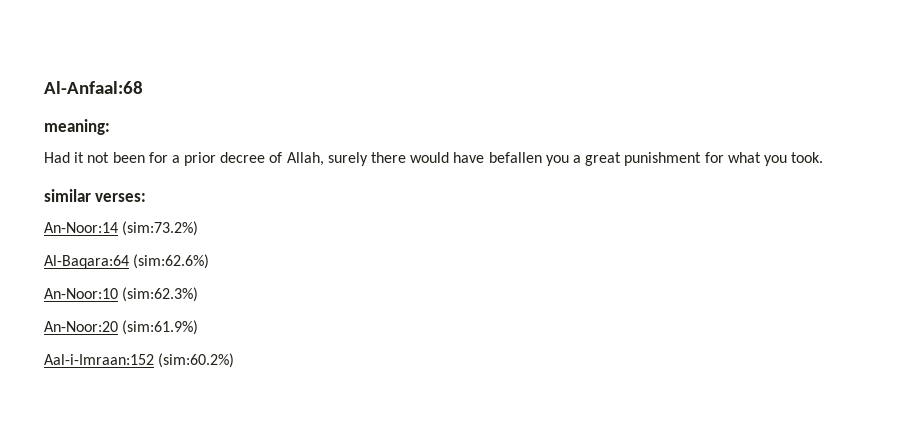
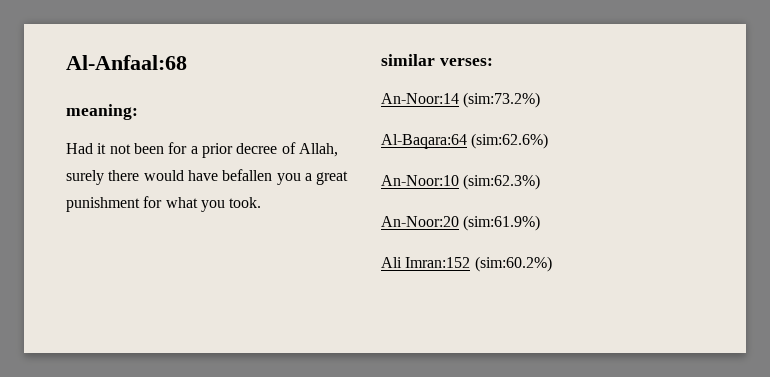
- Aal-i-Imraan:152 (sim:60.2%)
+ Ali Imran:152 (sim:60.2%)

